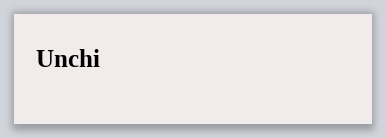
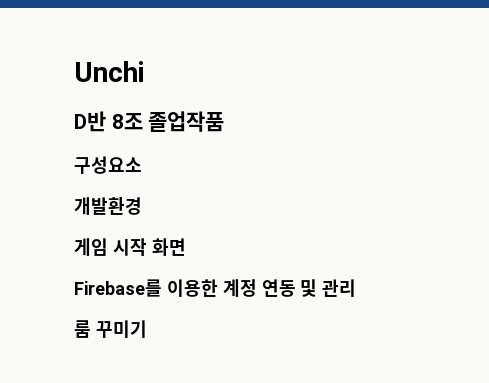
+ D반 8조 졸업작품
+ 구성요소
+ 개발환경
+ 게임 시작 화면
+ Firebase를 이용한 계정 연동 및 관리
+ 룸 꾸미기

